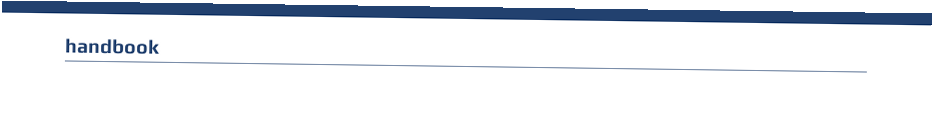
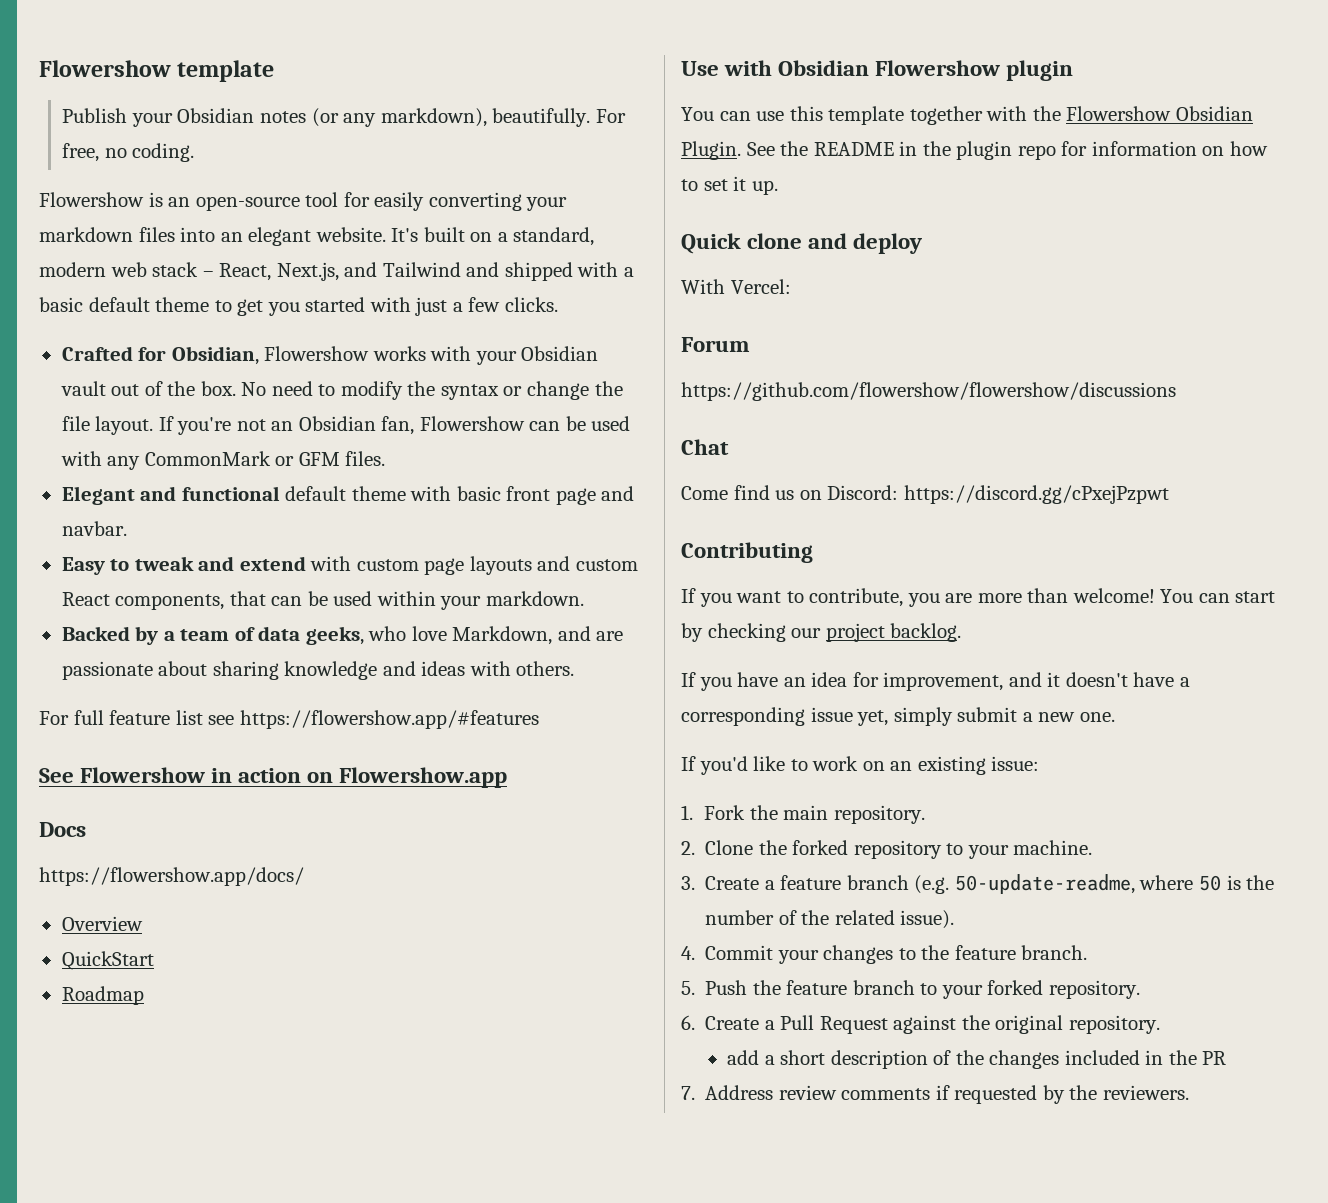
- handbook
+ Flowershow template
+ Publish your Obsidian notes (or any markdown), beautifully. For free, no coding.
+ Flowershow is an open-source tool for easily converting your markdown files into an elegant website. It's built on a standard, modern web stack – React, Next.js, and Tailwind and shipped with a basic default theme to get you started with just a few clicks.
+ Crafted for Obsidian, Flowershow works with your Obsidian vault out of the box. No need to modify the syntax or change the file layout. If you're not an Obsidian fan, Flowershow can be used with any CommonMark or GFM files.
+ Elegant and functional default theme with basic front page and navbar.
+ Easy to tweak and extend with custom page layouts and custom React components, that can be used within your markdown.
+ Backed by a team of data geeks, who love Markdown, and are passionate about sharing knowledge and ideas with others.
+ For full feature list see https://flowershow.app/#features
+ See Flowershow in action on Flowershow.app
+ Docs
+ https://flowershow.app/docs/
+ Overview
+ QuickStart
+ Roadmap
+ Use with Obsidian Flowershow plugin
+ You can use this template together with the Flowershow Obsidian Plugin. See the README in the plugin repo for information on how to set it up.
+ Quick clone and deploy
+ With Vercel:
+ Forum
+ https://github.com/flowershow/flowershow/discussions
+ Chat
+ Come find us on Discord: https://discord.gg/cPxejPzpwt
+ Contributing
+ If you want to contribute, you are more than welcome! You can start by checking our project backlog.
+ If you have an idea for improvement, and it doesn't have a corresponding issue yet, simply submit a new one.
+ If you'd like to work on an existing issue:
+ 1. Fork the main repository.
+ 2. Clone the forked repository to your machine.
+ 3. Create a feature branch (e.g. 50-update-readme, where 50 is the number of the related issue).
+ 4. Commit your changes to the feature branch.
+ 5. Push the feature branch to your forked repository.
+ 6. Create a Pull Request against the original repository.
+ add a short description of the changes included in the PR
+ 7. Address review comments if requested by the reviewers.

